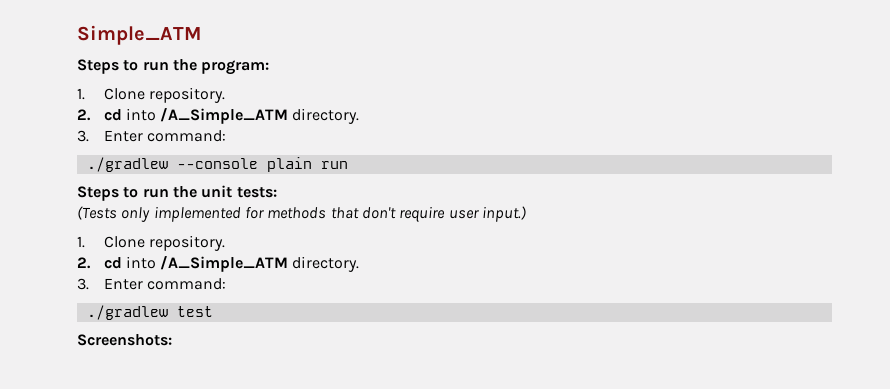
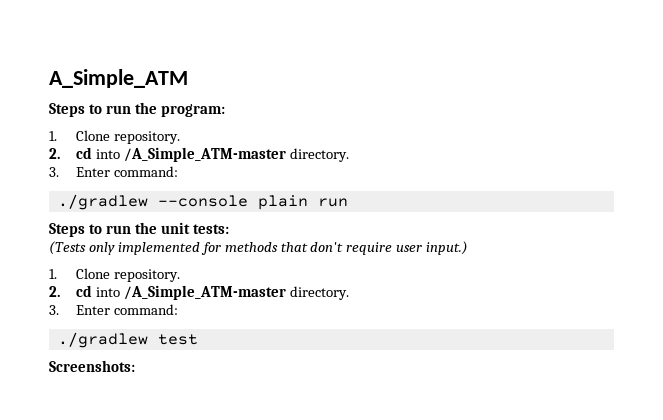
- Simple_ATM
+ A_Simple_ATM
  Steps to run the program:
  1. Clone repository.
- 2. cd into /A_Simple_ATM directory.
+ 2. cd into /A_Simple_ATM-master directory.
  (Tests only implemented for methods that don't require user input.)
  1. Clone repository.
- 2. cd into /A_Simple_ATM directory.
+ 2. cd into /A_Simple_ATM-master directory.

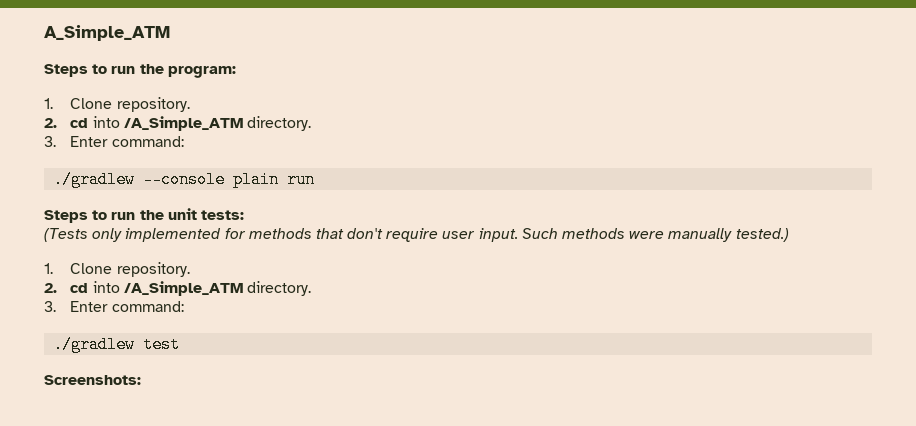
  Steps to run the program:
  1. Clone repository.
- 2. cd into /A_Simple_ATM-master directory.
+ 2. cd into /A_Simple_ATM directory.
- (Tests only implemented for methods that don't require user input.)
+ (Tests only implemented for methods that don't require user input. Such methods were manually tested.)
  1. Clone repository.
- 2. cd into /A_Simple_ATM-master directory.
+ 2. cd into /A_Simple_ATM directory.

